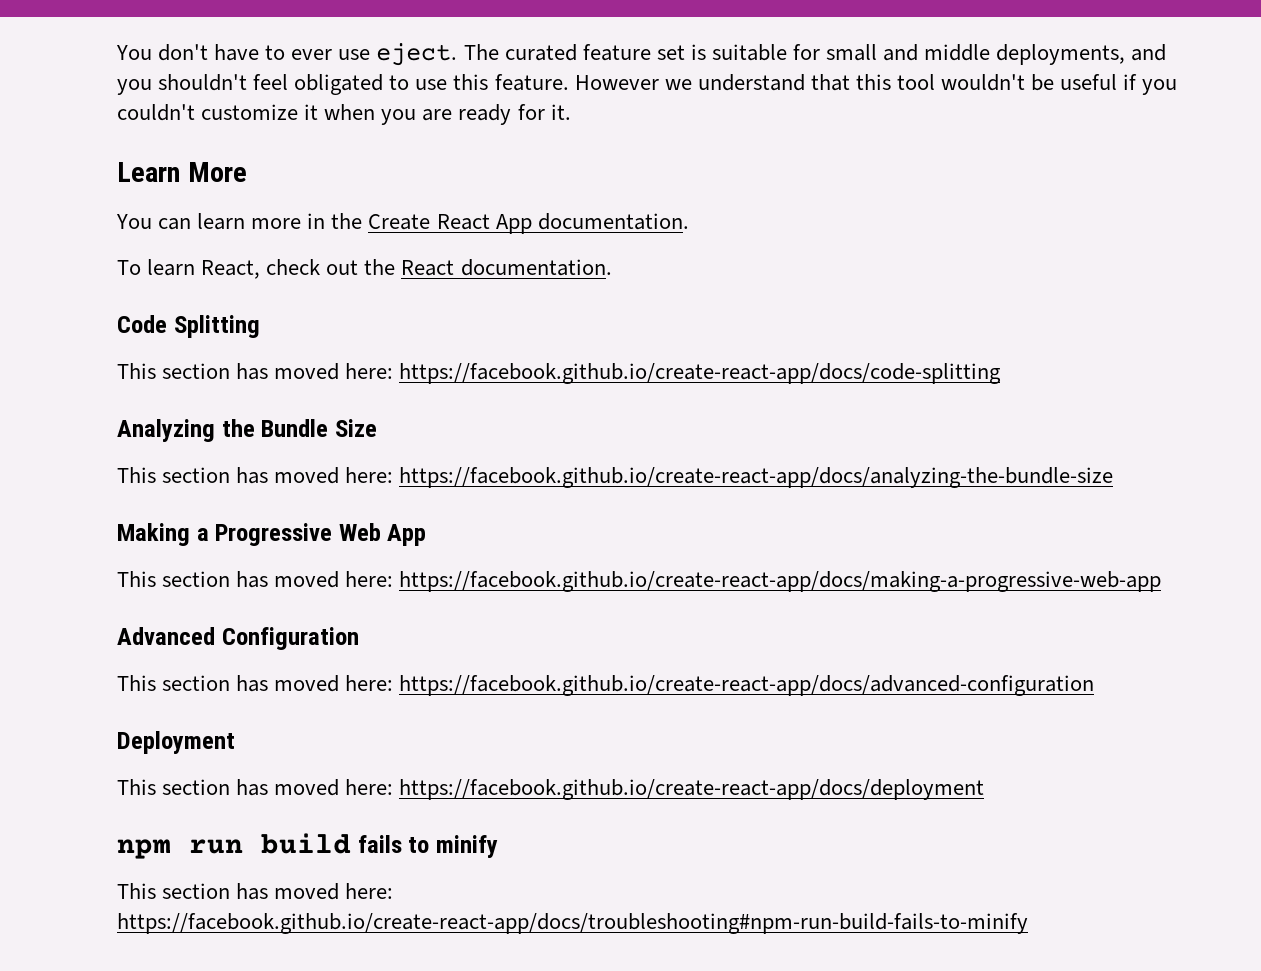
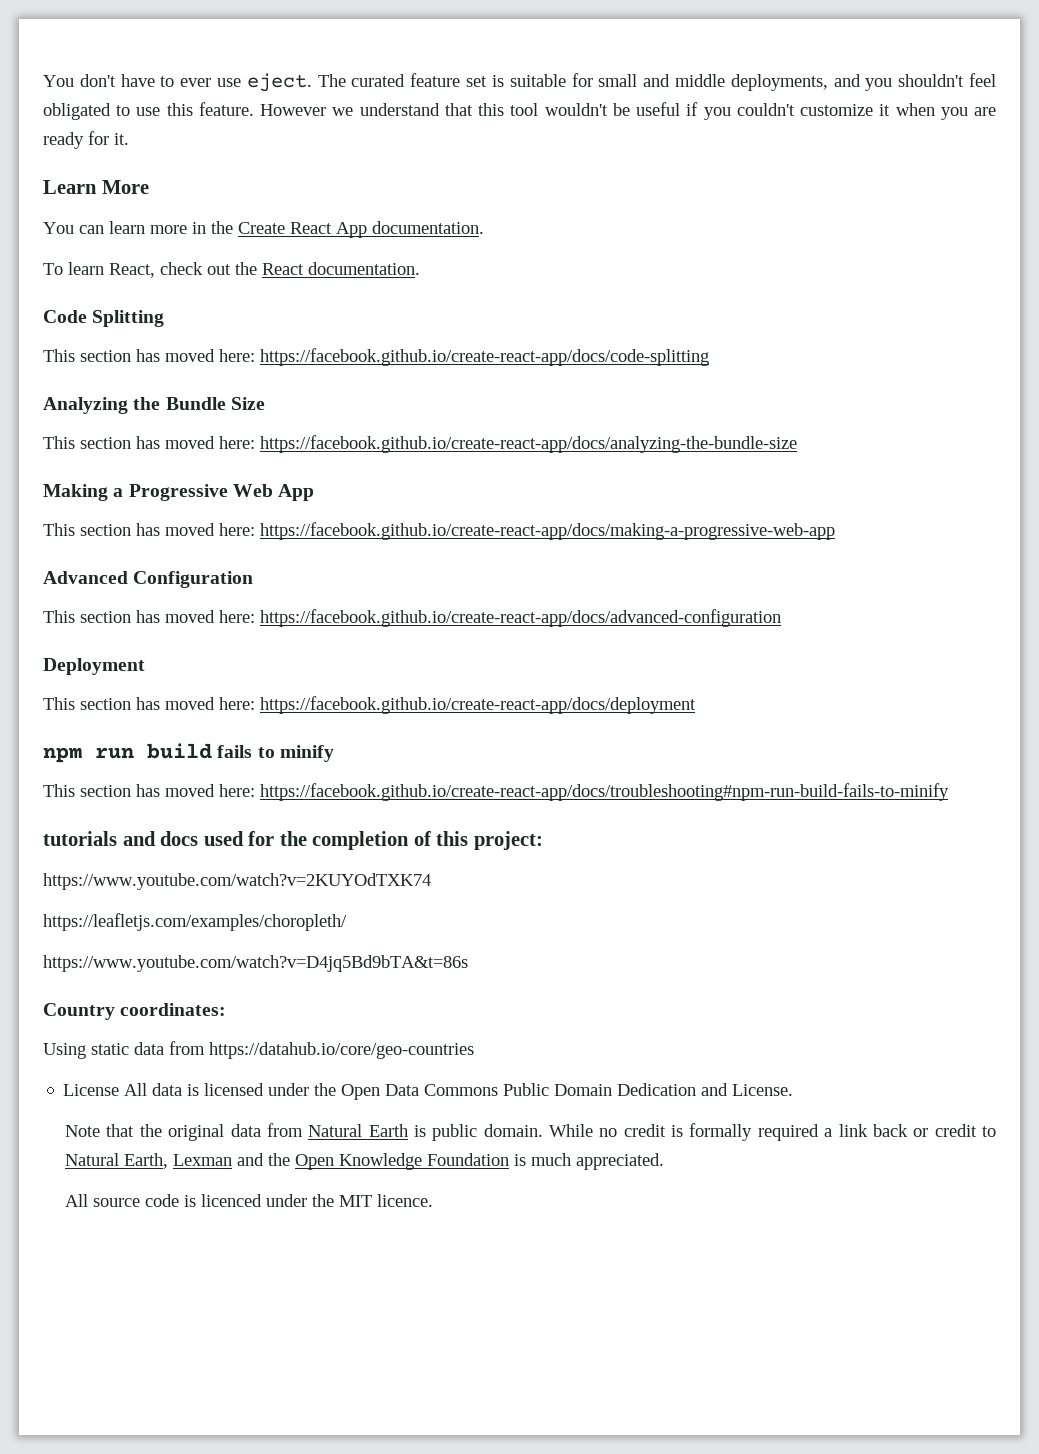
+ tutorials and docs used for the completion of this project:
+ https://www.youtube.com/watch?v=2KUYOdTXK74
+ https://leafletjs.com/examples/choropleth/
+ https://www.youtube.com/watch?v=D4jq5Bd9bTA&t=86s
+ Country coordinates:
+ Using static data from https://datahub.io/core/geo-countries
+ License All data is licensed under the Open Data Commons Public Domain Dedication and License.
+ Note that the original data from Natural Earth is public domain. While no credit is formally required a link back or credit to Natural Earth, Lexman and the Open Knowledge Foundation is much appreciated.
+ All source code is licenced under the MIT licence.

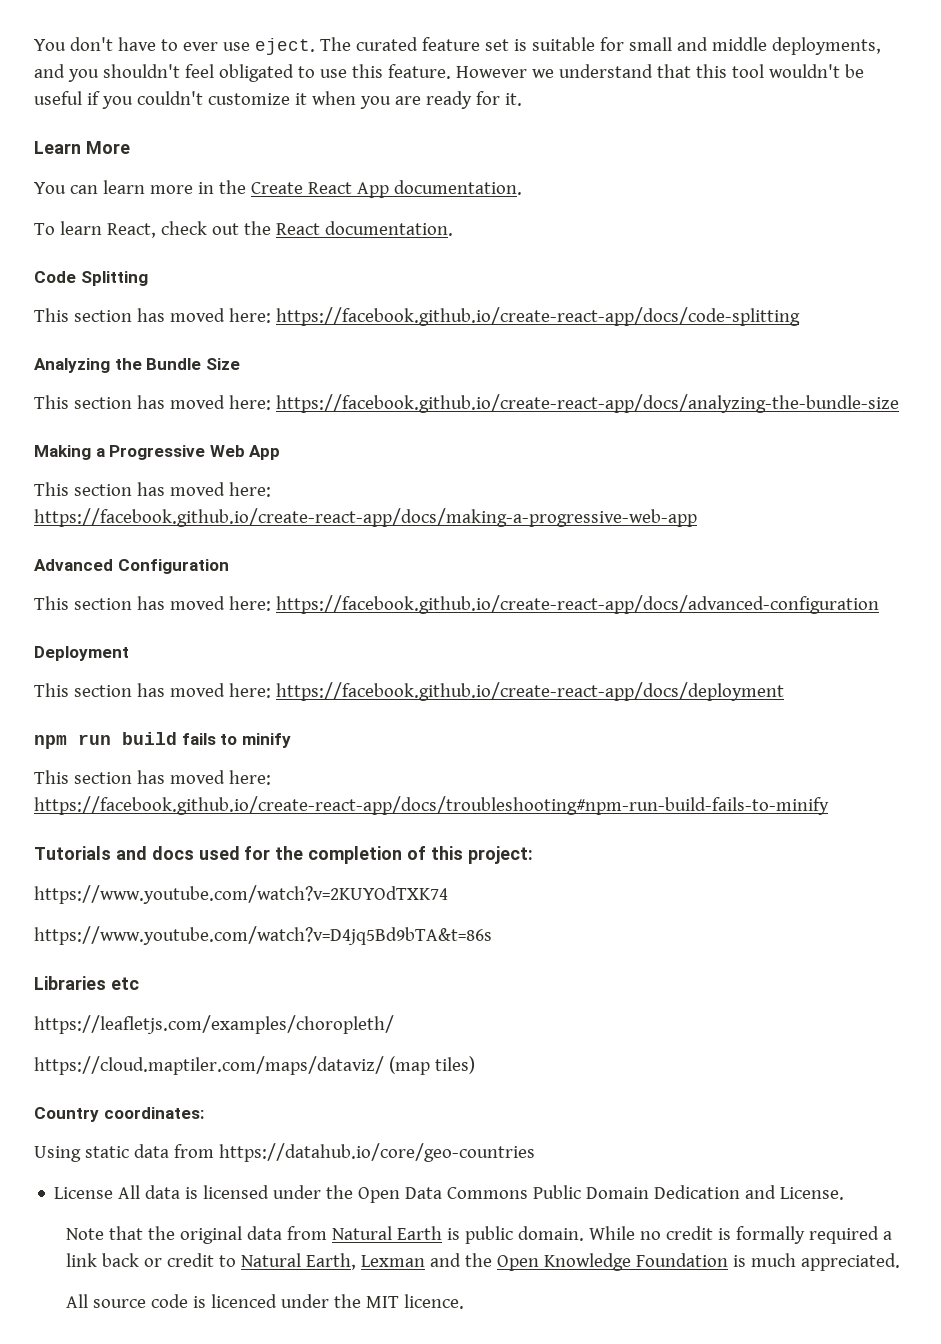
- tutorials and docs used for the completion of this project:
+ Tutorials and docs used for the completion of this project:
+ https://www.youtube.com/watch?v=D4jq5Bd9bTA&t=86s
+ Libraries etc
  https://leafletjs.com/examples/choropleth/
- https://www.youtube.com/watch?v=D4jq5Bd9bTA&t=86s
+ https://cloud.maptiler.com/maps/dataviz/ (map tiles)

